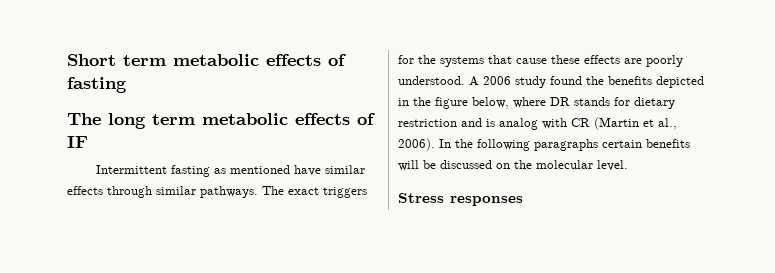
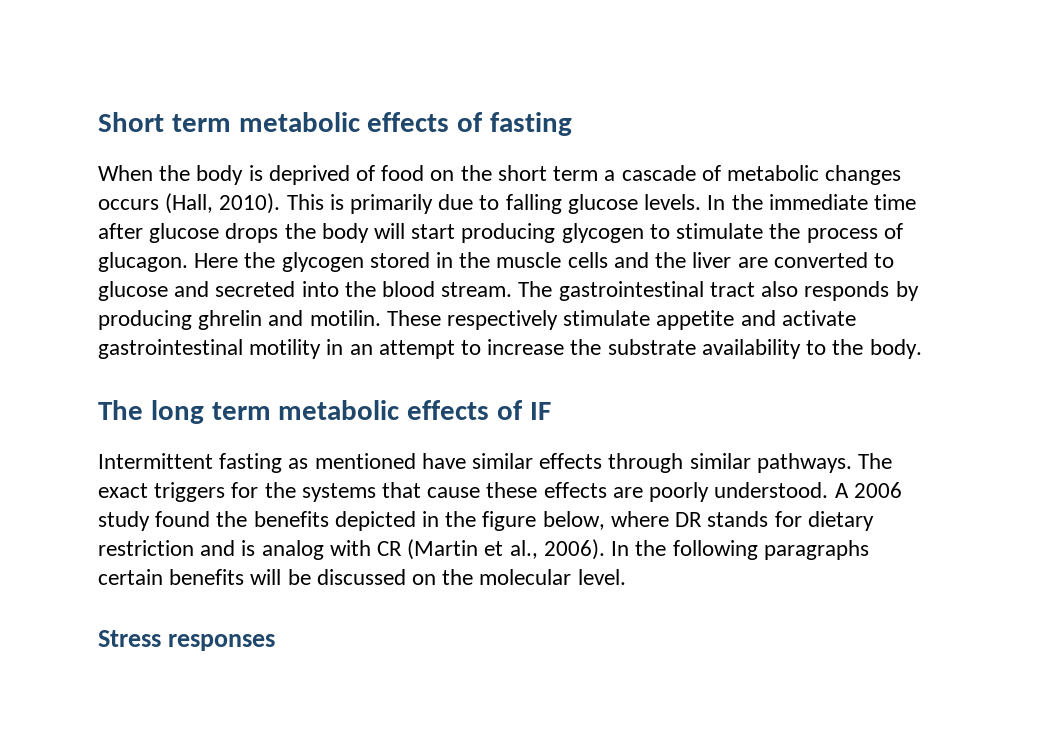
+ When the body is deprived of food on the short term a cascade of metabolic changes occurs (Hall, 2010). This is primarily due to falling glucose levels. In the immediate time after glucose drops the body will start producing glycogen to stimulate the process of glucagon. Here the glycogen stored in the muscle cells and the liver are converted to glucose and secreted into the blood stream. The gastrointestinal tract also responds by producing ghrelin and motilin. These respectively stimulate appetite and activate gastrointestinal motility in an attempt to increase the substrate availability to the body.

